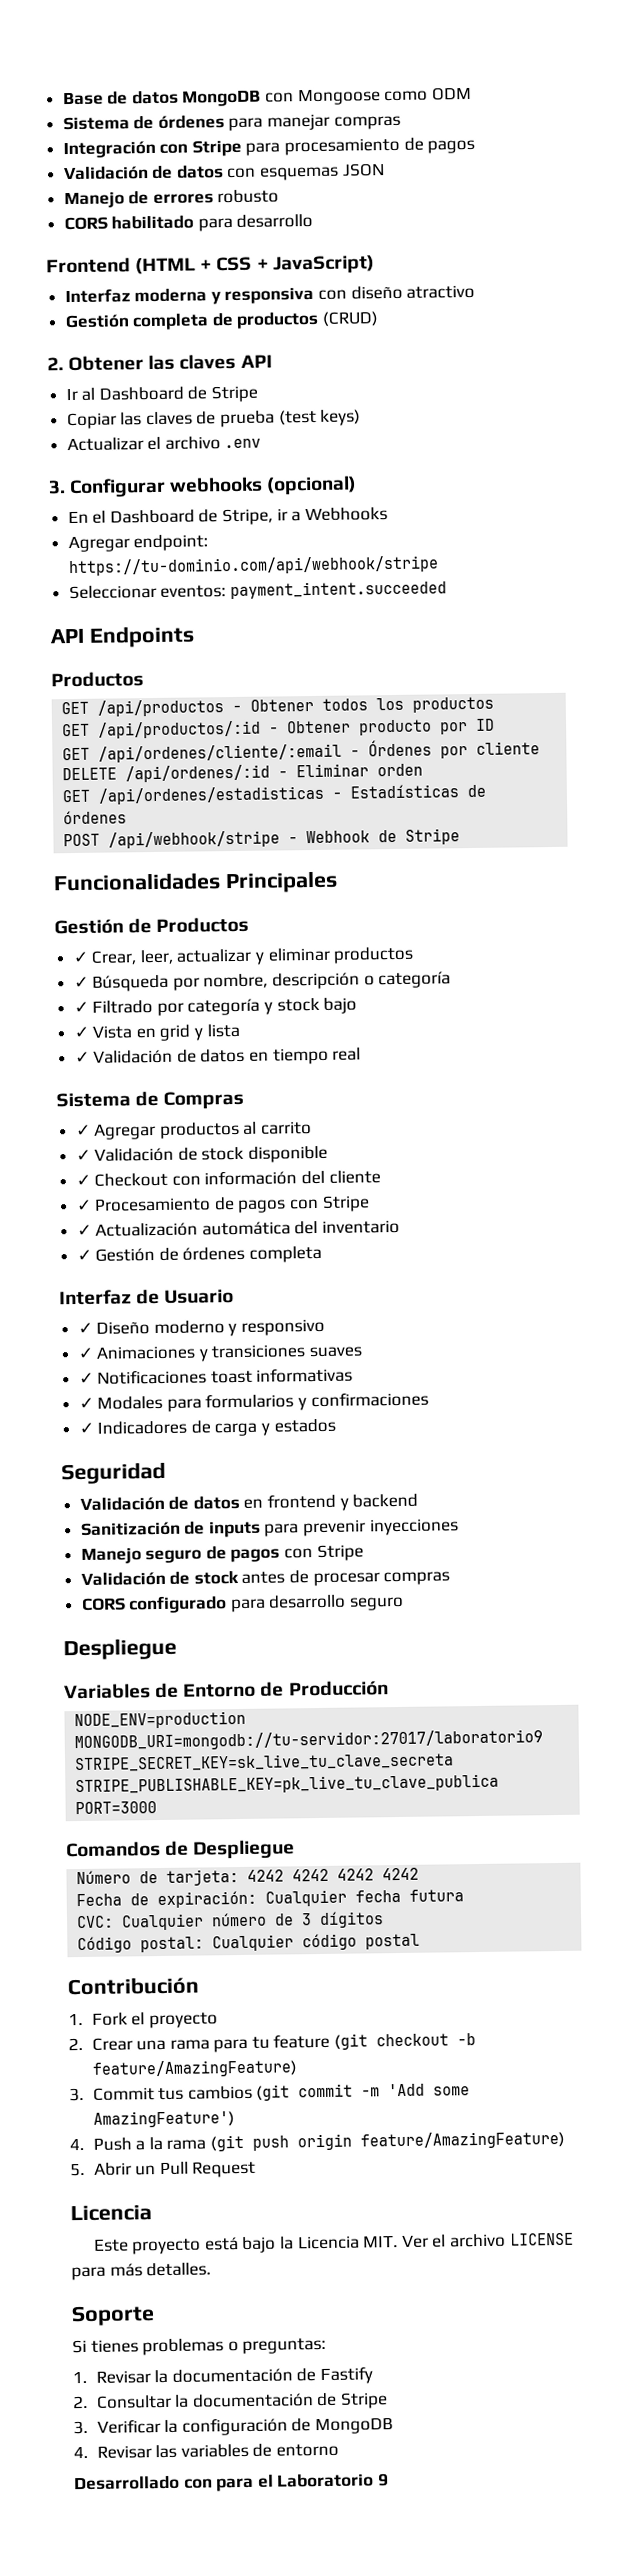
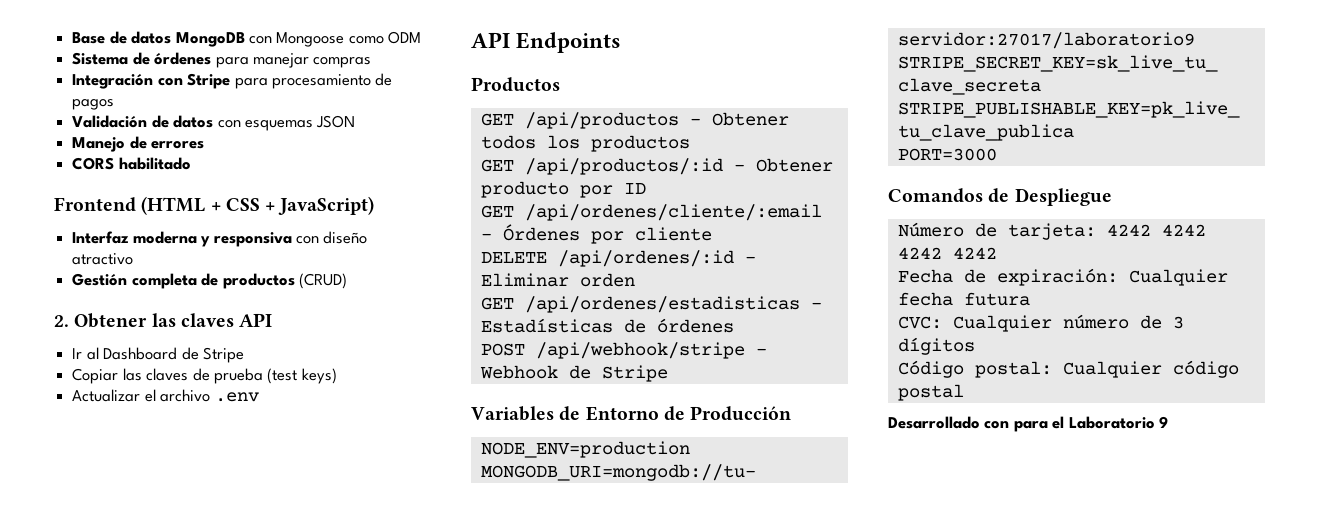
- Manejo de errores robusto
+ Manejo de errores
- CORS habilitado para desarrollo
+ CORS habilitado
- 3. Configurar webhooks (opcional)
- En el Dashboard de Stripe, ir a Webhooks
- Agregar endpoint: https://tu-dominio.com/api/webhook/stripe
- Seleccionar eventos: payment_intent.succeeded
- Funcionalidades Principales
- Gestión de Productos
- ✓ Crear, leer, actualizar y eliminar productos
- ✓ Búsqueda por nombre, descripción o categoría
- ✓ Filtrado por categoría y stock bajo
- ✓ Vista en grid y lista
- ✓ Validación de datos en tiempo real
- Sistema de Compras
- ✓ Agregar productos al carrito
- ✓ Validación de stock disponible
- ✓ Checkout con información del cliente
- ✓ Procesamiento de pagos con Stripe
- ✓ Actualización automática del inventario
- ✓ Gestión de órdenes completa
- Interfaz de Usuario
- ✓ Diseño moderno y responsivo
- ✓ Animaciones y transiciones suaves
- ✓ Notificaciones toast informativas
- ✓ Modales para formularios y confirmaciones
- ✓ Indicadores de carga y estados
- Seguridad
- Validación de datos en frontend y backend
- Sanitización de inputs para prevenir inyecciones
- Manejo seguro de pagos con Stripe
- Validación de stock antes de procesar compras
- CORS configurado para desarrollo seguro
- Despliegue
- Contribución
- 1. Fork el proyecto
- 2. Crear una rama para tu feature (git checkout -b feature/AmazingFeature)
- 3. Commit tus cambios (git commit -m 'Add some AmazingFeature')
- 4. Push a la rama (git push origin feature/AmazingFeature)
- 5. Abrir un Pull Request
- Licencia
- Este proyecto está bajo la Licencia MIT. Ver el archivo LICENSE para más detalles.
- Soporte
- Si tienes problemas o preguntas:
- 1. Revisar la documentación de Fastify
- 2. Consultar la documentación de Stripe
- 3. Verificar la configuración de MongoDB
- 4. Revisar las variables de entorno

